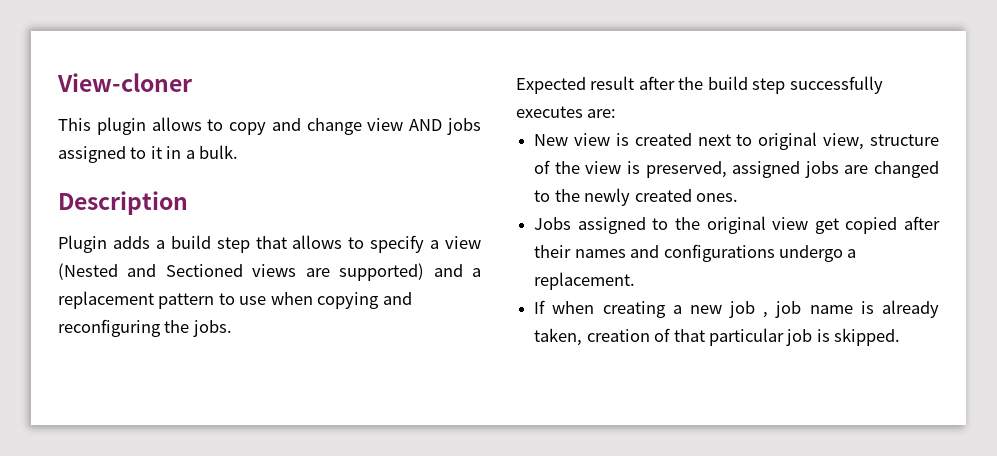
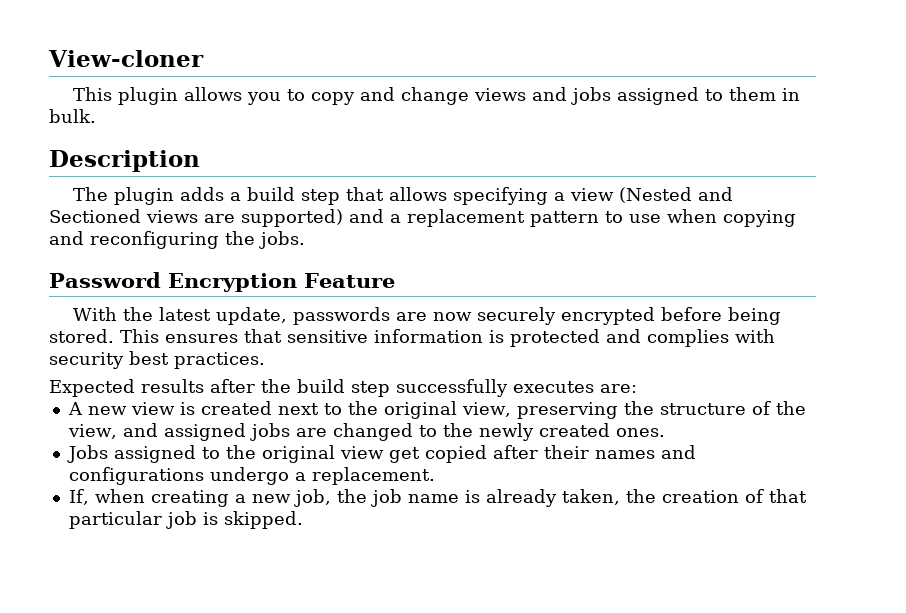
- This plugin allows to copy and change view AND jobs assigned to it in a bulk.
+ This plugin allows you to copy and change views and jobs assigned to them in bulk.
- Plugin adds a build step that allows to specify a view (Nested and Sectioned views are supported) and a replacement pattern to use when copying and reconfiguring the jobs.
+ The plugin adds a build step that allows specifying a view (Nested and Sectioned views are supported) and a replacement pattern to use when copying and reconfiguring the jobs.
+ Password Encryption Feature
+ With the latest update, passwords are now securely encrypted before being stored. This ensures that sensitive information is protected and complies with security best practices.
- Expected result after the build step successfully executes are:
+ Expected results after the build step successfully executes are:
- New view is created next to original view, structure of the view is preserved, assigned jobs are changed to the newly created ones.
+ A new view is created next to the original view, preserving the structure of the view, and assigned jobs are changed to the newly created ones.
- If when creating a new job , job name is already taken, creation of that particular job is skipped.
+ If, when creating a new job, the job name is already taken, the creation of that particular job is skipped.

